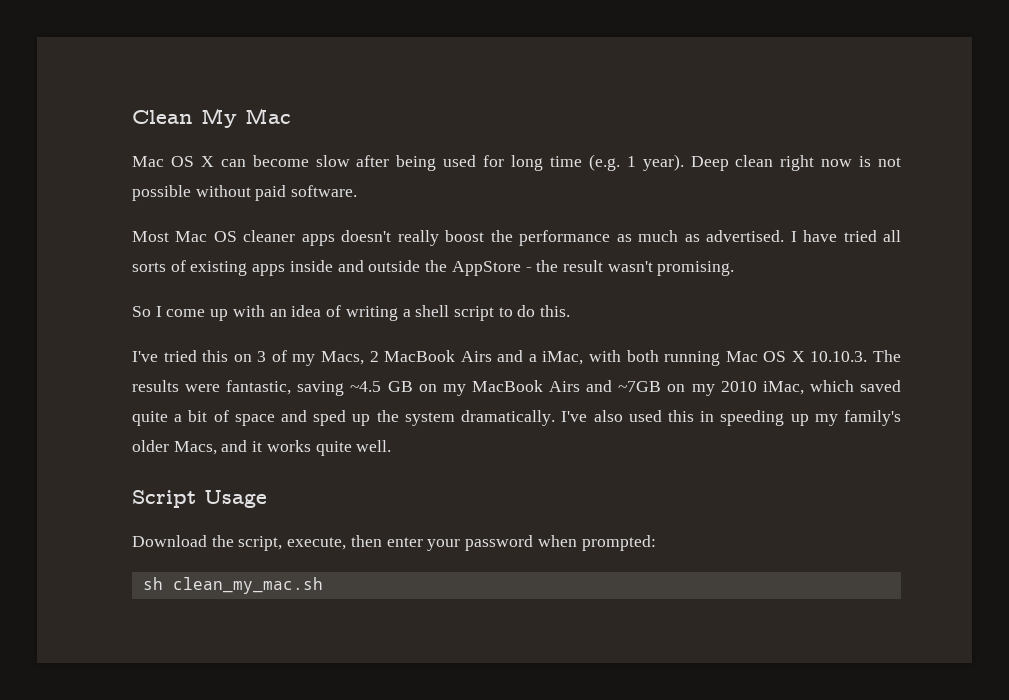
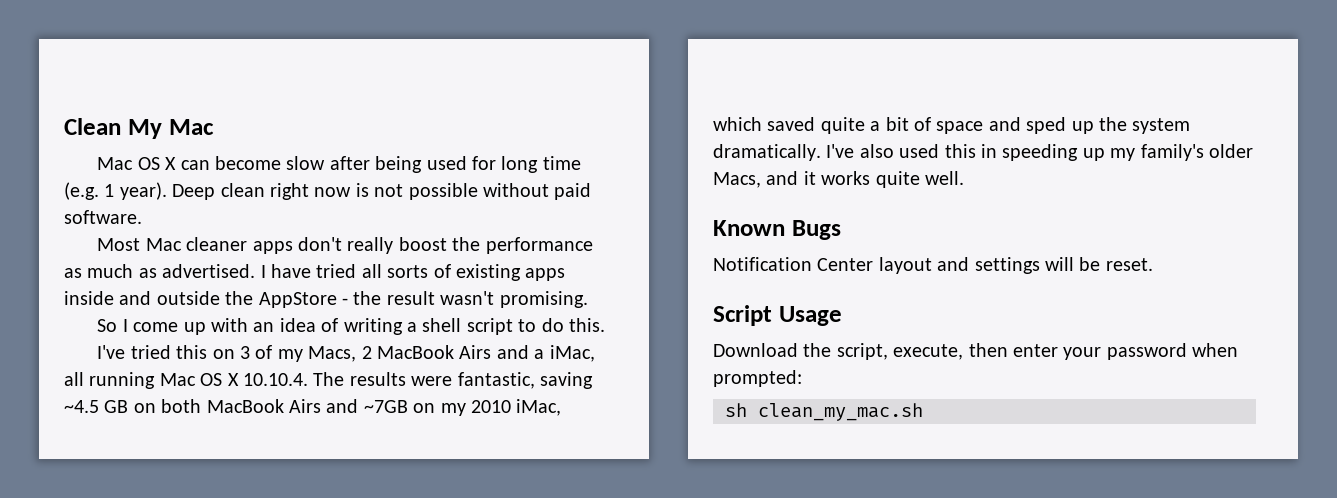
- Most Mac OS cleaner apps doesn't really boost the performance as much as advertised.
+ Most Mac cleaner apps don't really boost the performance as much as advertised.
- I've tried this on 3 of my Macs, 2 MacBook Airs and a iMac, with both running Mac OS X 10.10.3. The results were fantastic, saving ~4.5 GB on my MacBook Airs and ~7GB on my 2010 iMac, which saved quite a bit of space and sped up the system dramatically.
+ I've tried this on 3 of my Macs, 2 MacBook Airs and a iMac, all running Mac OS X 10.10.4. The results were fantastic, saving ~4.5 GB on both MacBook Airs and ~7GB on my 2010 iMac, which saved quite a bit of space and sped up the system dramatically.
+ Known Bugs
+ Notification Center layout and settings will be reset.

